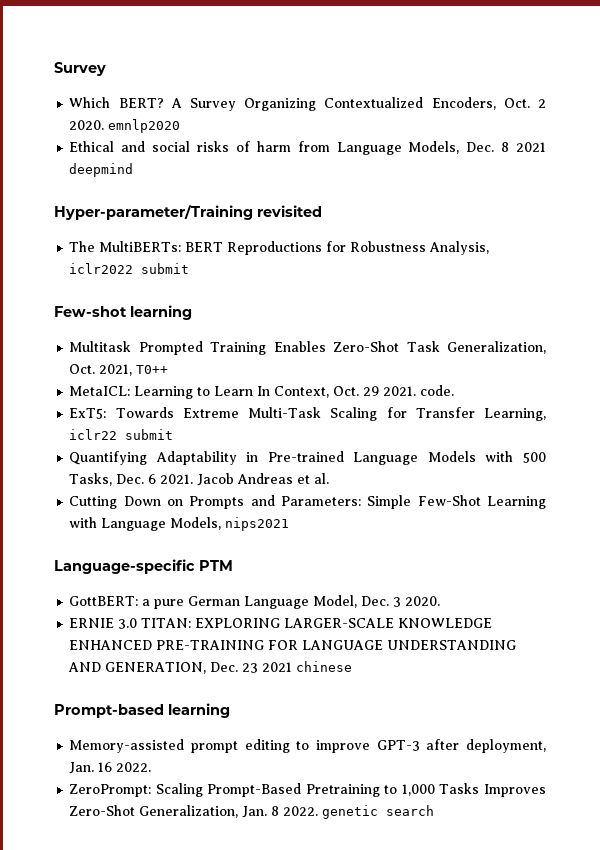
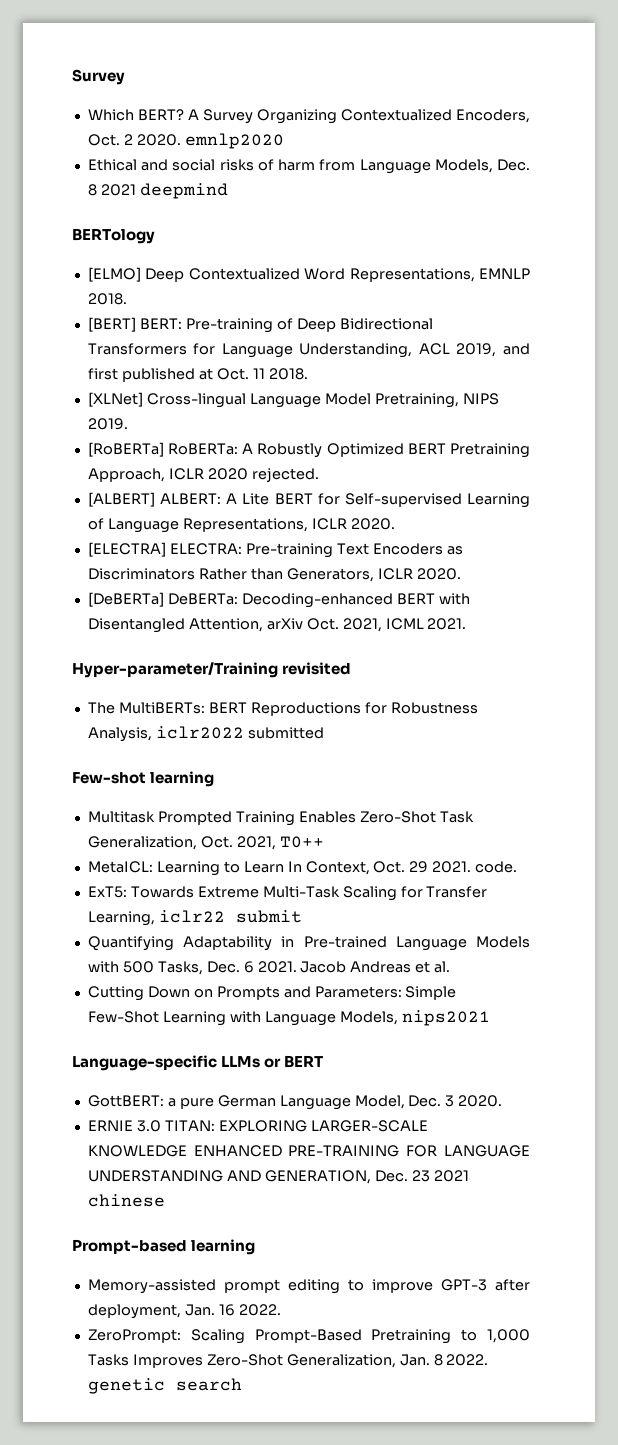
+ BERTology
+ [ELMO] Deep Contextualized Word Representations, EMNLP 2018.
+ [BERT] BERT: Pre-training of Deep Bidirectional Transformers for Language Understanding, ACL 2019, and first published at Oct. 11 2018.
+ [XLNet] Cross-lingual Language Model Pretraining, NIPS 2019.
+ [RoBERTa] RoBERTa: A Robustly Optimized BERT Pretraining Approach, ICLR 2020 rejected.
+ [ALBERT] ALBERT: A Lite BERT for Self-supervised Learning of Language Representations, ICLR 2020.
+ [ELECTRA] ELECTRA: Pre-training Text Encoders as Discriminators Rather than Generators, ICLR 2020.
+ [DeBERTa] DeBERTa: Decoding-enhanced BERT with Disentangled Attention, arXiv Oct. 2021, ICML 2021.
- The MultiBERTs: BERT Reproductions for Robustness Analysis, iclr2022 submit
+ The MultiBERTs: BERT Reproductions for Robustness Analysis, iclr2022 submitted
- Language-specific PTM
+ Language-specific LLMs or BERT

